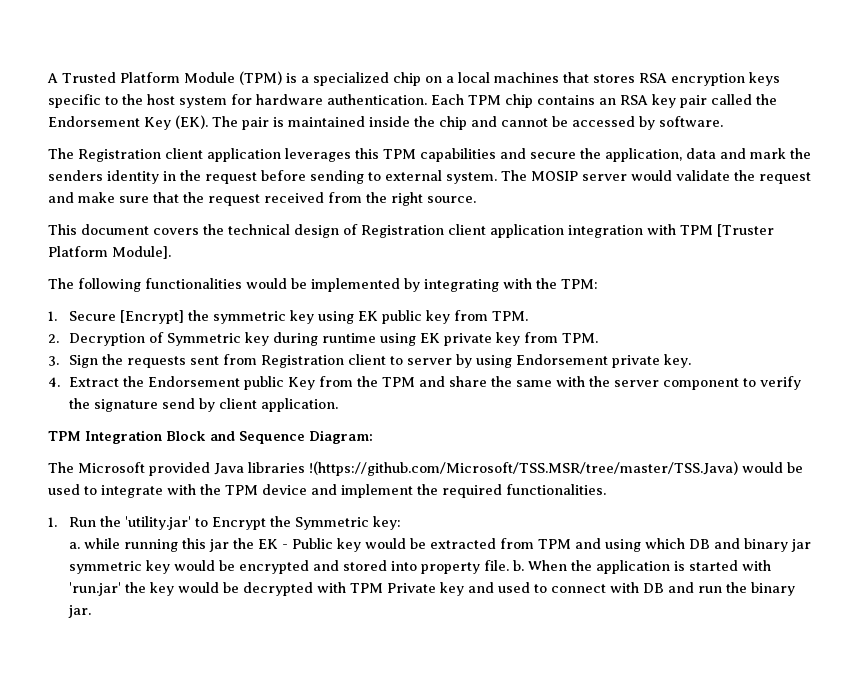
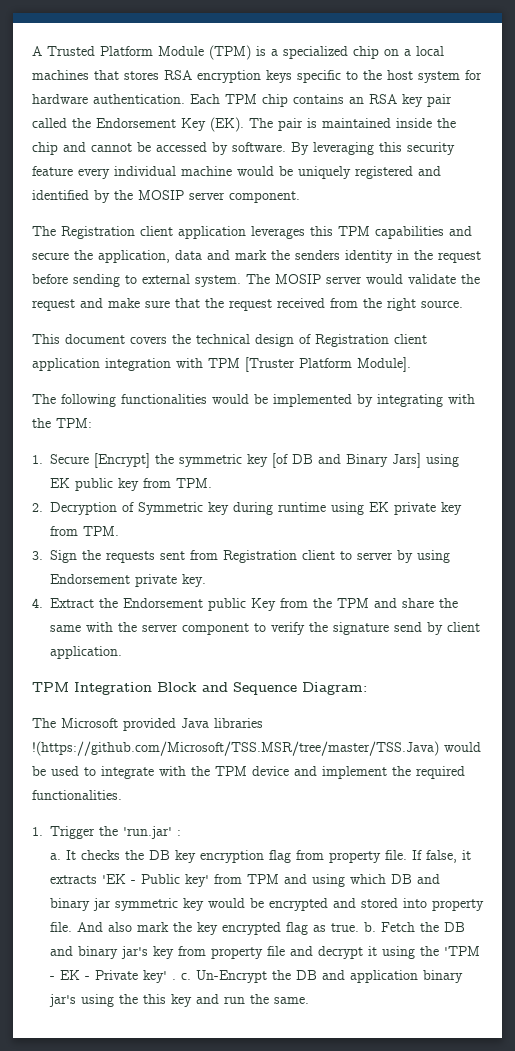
+ By leveraging this security feature every individual machine would be uniquely registered and identified by the MOSIP server component.
- 1. Secure [Encrypt] the symmetric key using EK public key from TPM.
+ 1. Secure [Encrypt] the symmetric key [of DB and Binary Jars] using EK public key from TPM.
- 1. Run the 'utility.jar' to Encrypt the Symmetric key:
- a. while running this jar the EK - Public key would be extracted from TPM and using which DB and binary jar symmetric key would be encrypted and stored into property file. b. When the application is started with 'run.jar' the key would be decrypted with TPM Private key and used to connect with DB and run the binary jar.
+ 1. Trigger the 'run.jar' :
+ a. It checks the DB key encryption flag from property file. If false, it extracts 'EK - Public key' from TPM and using which DB and binary jar symmetric key would be encrypted and stored into property file. And also mark the key encrypted flag as true. b. Fetch the DB and binary jar's key from property file and decrypt it using the 'TPM - EK - Private key' . c. Un-Encrypt the DB and application binary jar's using the this key and run the same.

